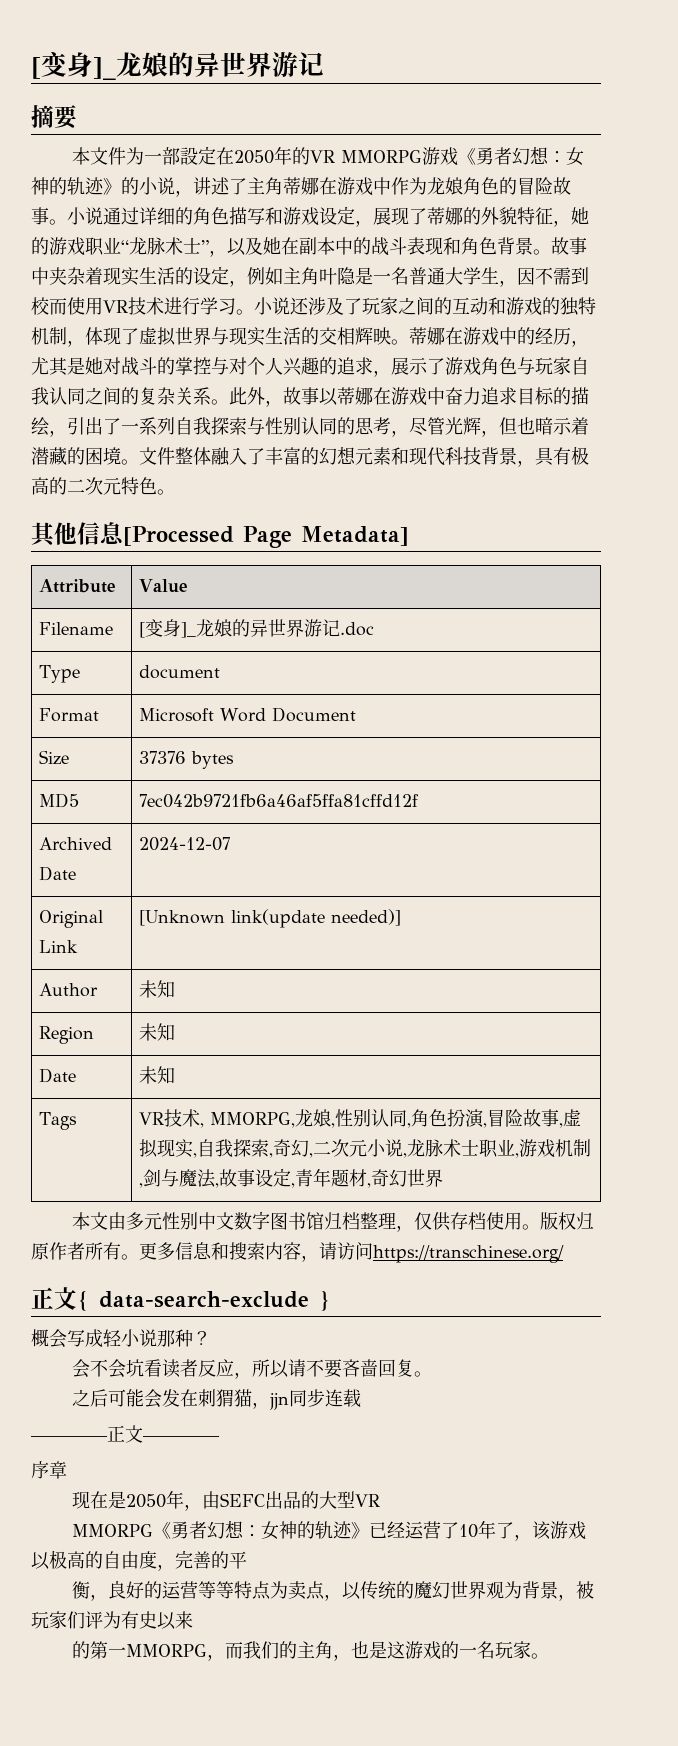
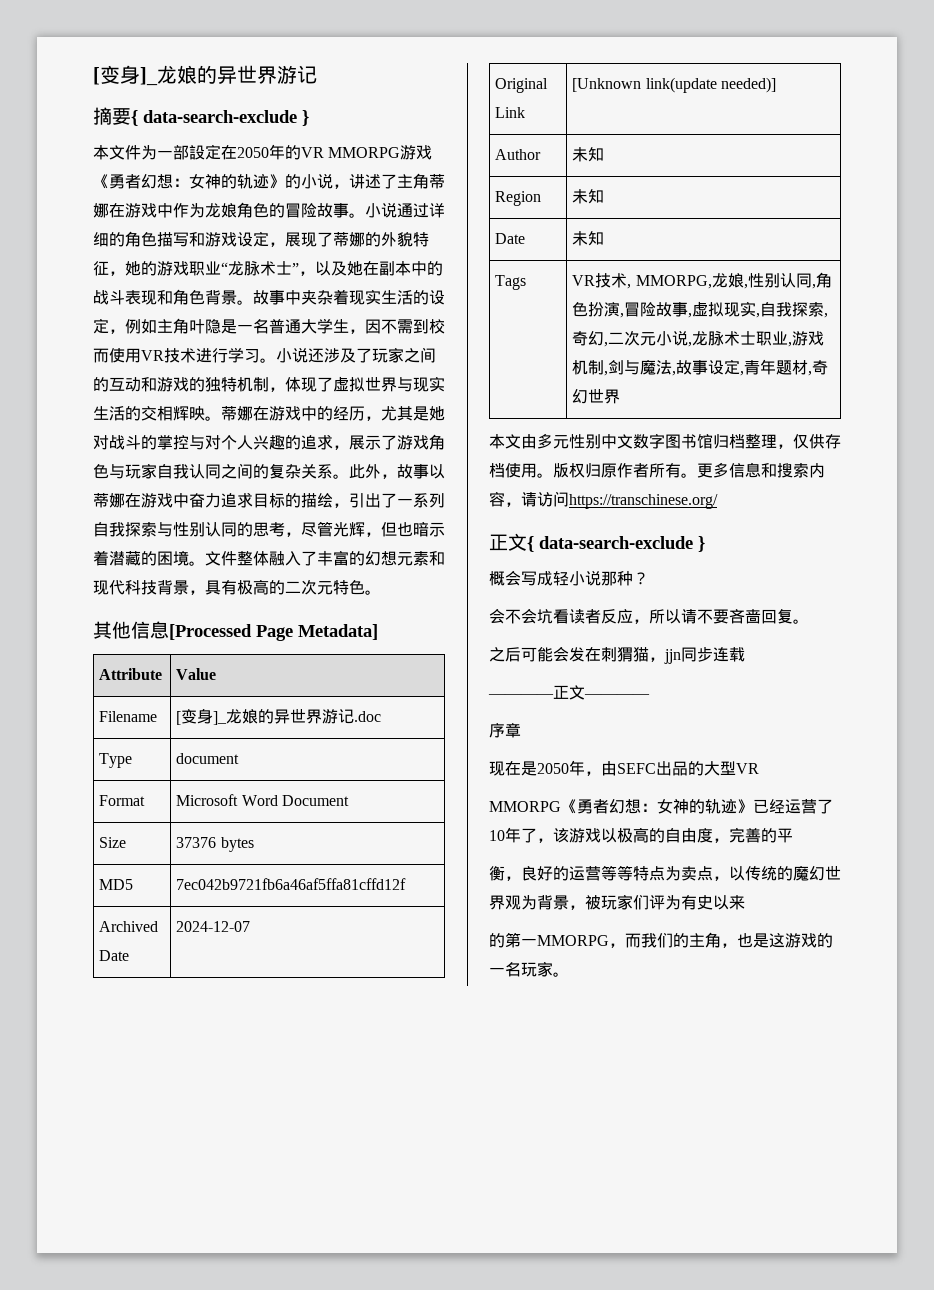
- 摘要
+ 摘要{ data-search-exclude }

